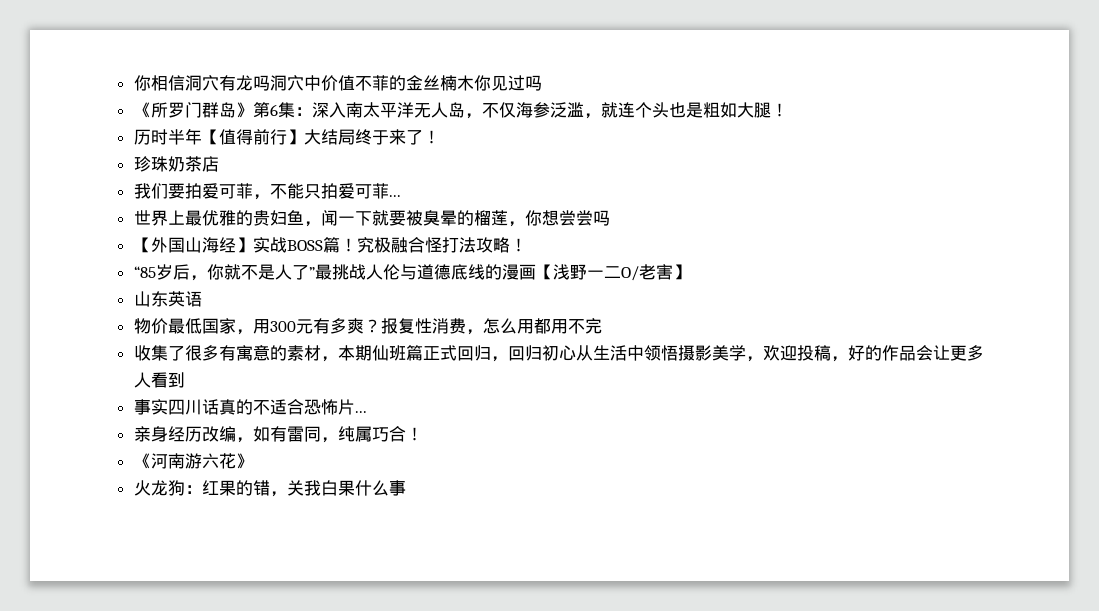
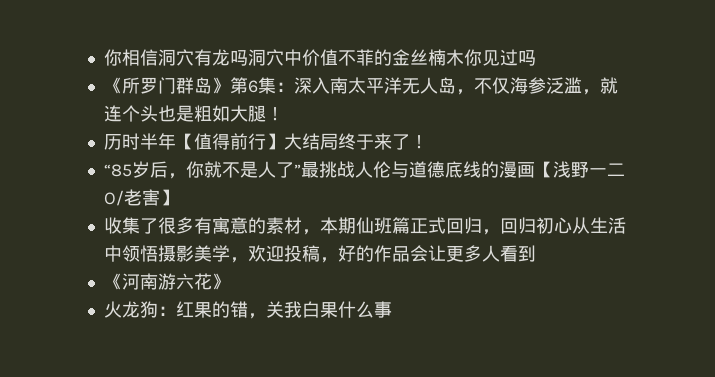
- 珍珠奶茶店
- 我们要拍爱可菲，不能只拍爱可菲...
- 世界上最优雅的贵妇鱼，闻一下就要被臭晕的榴莲，你想尝尝吗
- 【外国山海经】实战BOSS篇！究极融合怪打法攻略！
- 山东英语
- 物价最低国家，用300元有多爽？报复性消费，怎么用都用不完
- 事实四川话真的不适合恐怖片...
- 亲身经历改编，如有雷同，纯属巧合！

